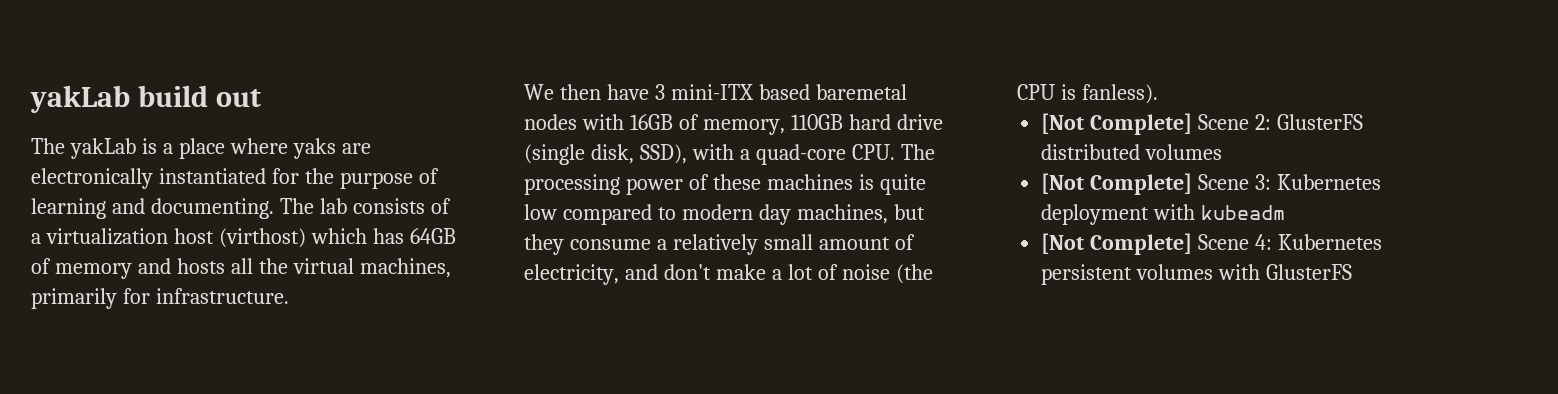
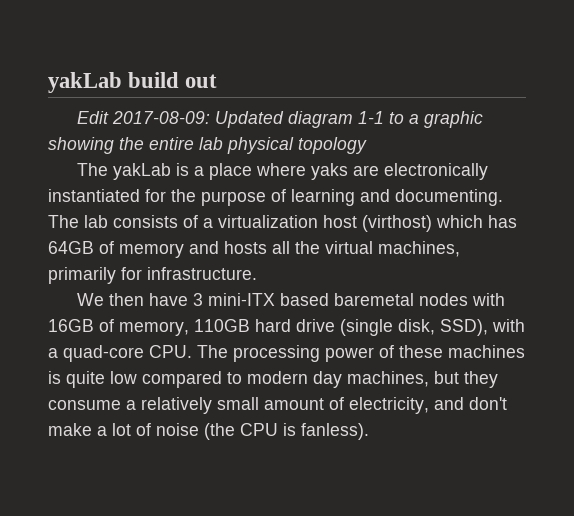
+ Edit 2017-08-09: Updated diagram 1-1 to a graphic showing the entire lab physical topology
- [Not Complete] Scene 2: GlusterFS distributed volumes
- [Not Complete] Scene 3: Kubernetes deployment with kubeadm
- [Not Complete] Scene 4: Kubernetes persistent volumes with GlusterFS

